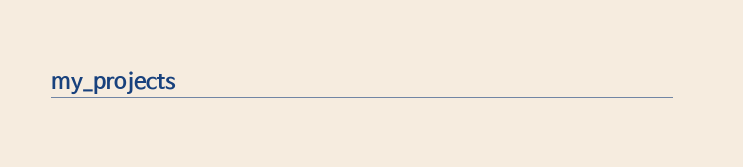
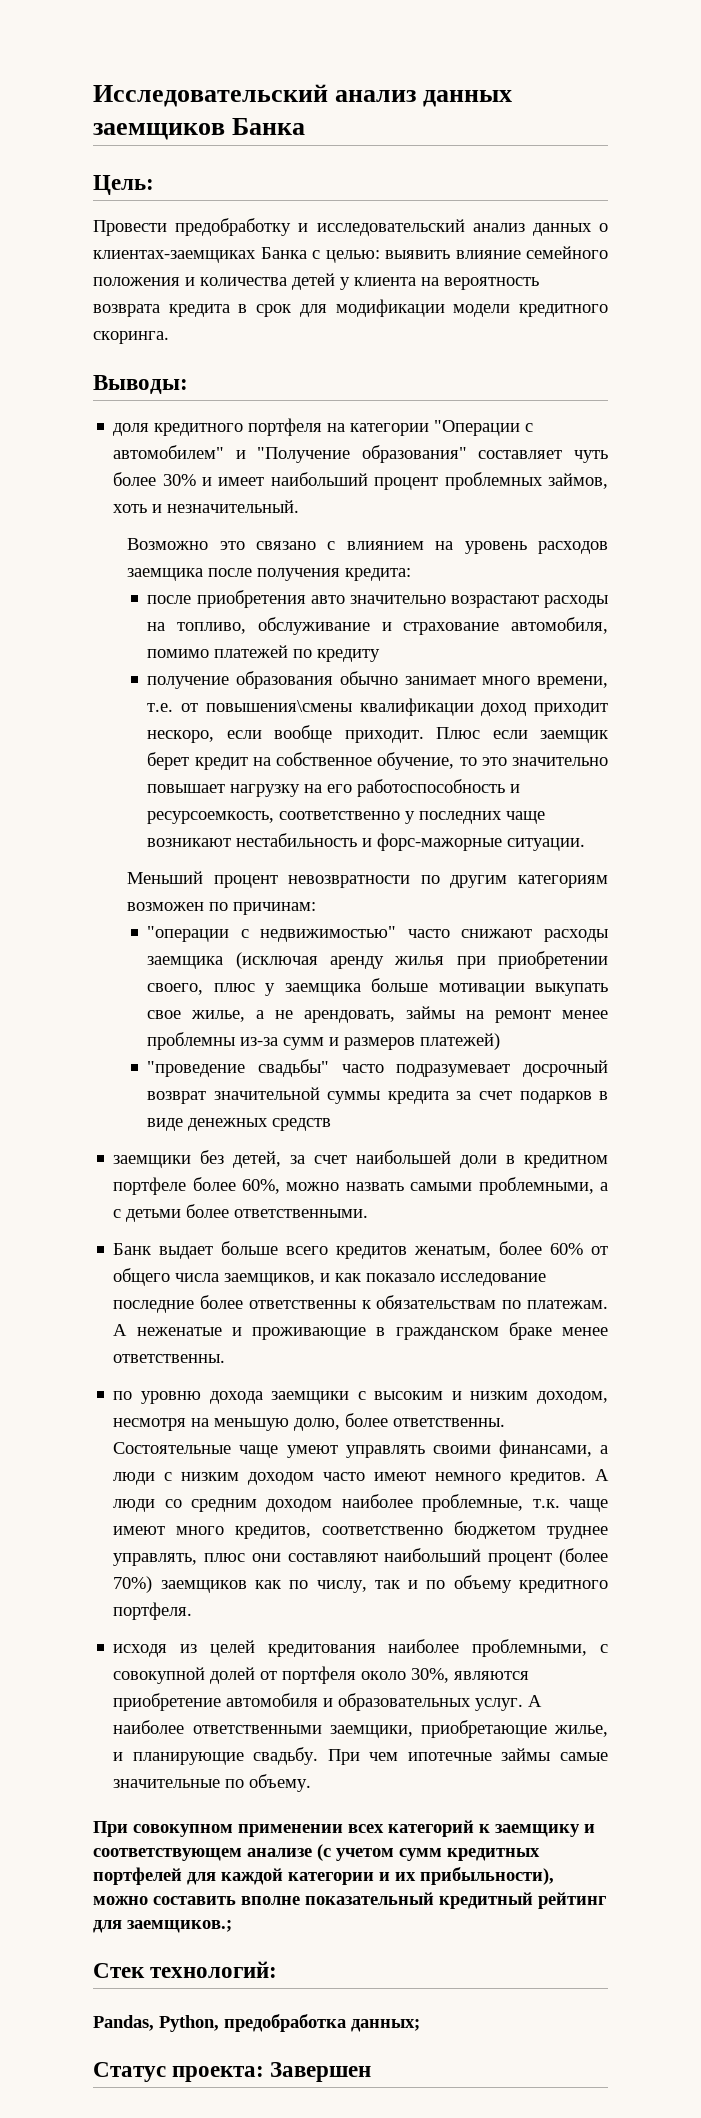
- my_projects
+ Исследовательский анализ данных заемщиков Банка
+ Цель:
+ Провести предобработку и исследовательский анализ данных о клиентах-заемщиках Банка с целью: выявить влияние семейного положения и количества детей у клиента на вероятность возврата кредита в срок для модификации модели кредитного скоринга.
+ Выводы:
+ доля кредитного портфеля на категории "Операции с автомобилем" и "Получение образования" составляет чуть более 30% и имеет наибольший процент проблемных займов, хоть и незначительный.
+ Возможно это связано с влиянием на уровень расходов заемщика после получения кредита:
+ после приобретения авто значительно возрастают расходы на топливо, обслуживание и страхование автомобиля, помимо платежей по кредиту
+ получение образования обычно занимает много времени, т.е. от повышения\смены квалификации доход приходит нескоро, если вообще приходит. Плюс если заемщик берет кредит на собственное обучение, то это значительно повышает нагрузку на его работоспособность и ресурсоемкость, соответственно у последних чаще возникают нестабильность и форс-мажорные ситуации.
+ Меньший процент невозвратности по другим категориям возможен по причинам:
+ "операции с недвижимостью" часто снижают расходы заемщика (исключая аренду жилья при приобретении своего, плюс у заемщика больше мотивации выкупать свое жилье, а не арендовать, займы на ремонт менее проблемны из-за сумм и размеров платежей)
+ "проведение свадьбы" часто подразумевает досрочный возврат значительной суммы кредита за счет подарков в виде денежных средств
+ заемщики без детей, за счет наибольшей доли в кредитном портфеле более 60%, можно назвать самыми проблемными, а с детьми более ответственными.
+ Банк выдает больше всего кредитов женатым, более 60% от общего числа заемщиков, и как показало исследование последние более ответственны к обязательствам по платежам. А неженатые и проживающие в гражданском браке менее ответственны.
+ по уровню дохода заемщики с высоким и низким доходом, несмотря на меньшую долю, более ответственны. Состоятельные чаще умеют управлять своими финансами, а люди с низким доходом часто имеют немного кредитов. А люди со средним доходом наиболее проблемные, т.к. чаще имеют много кредитов, соответственно бюджетом труднее управлять, плюс они составляют наибольший процент (более 70%) заемщиков как по числу, так и по объему кредитного портфеля.
+ исходя из целей кредитования наиболее проблемными, с совокупной долей от портфеля около 30%, являются приобретение автомобиля и образовательных услуг. А наиболее ответственными заемщики, приобретающие жилье, и планирующие свадьбу. При чем ипотечные займы самые значительные по объему.
+ При совокупном применении всех категорий к заемщику и соответствующем анализе (с учетом сумм кредитных портфелей для каждой категории и их прибыльности), можно составить вполне показательный кредитный рейтинг для заемщиков.;
+ Стек технологий:
+ Pandas, Python, предобработка данных;
+ Статус проекта: Завершен

